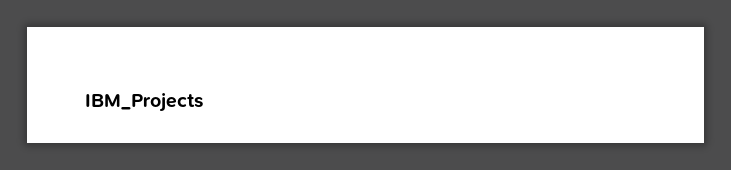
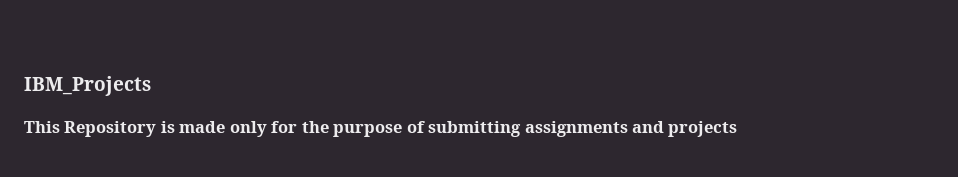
+ This Repository is made only for the purpose of submitting assignments and projects

